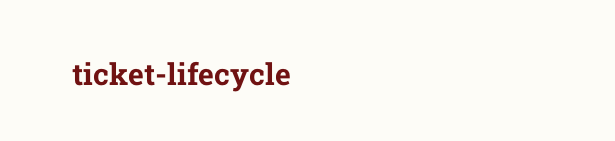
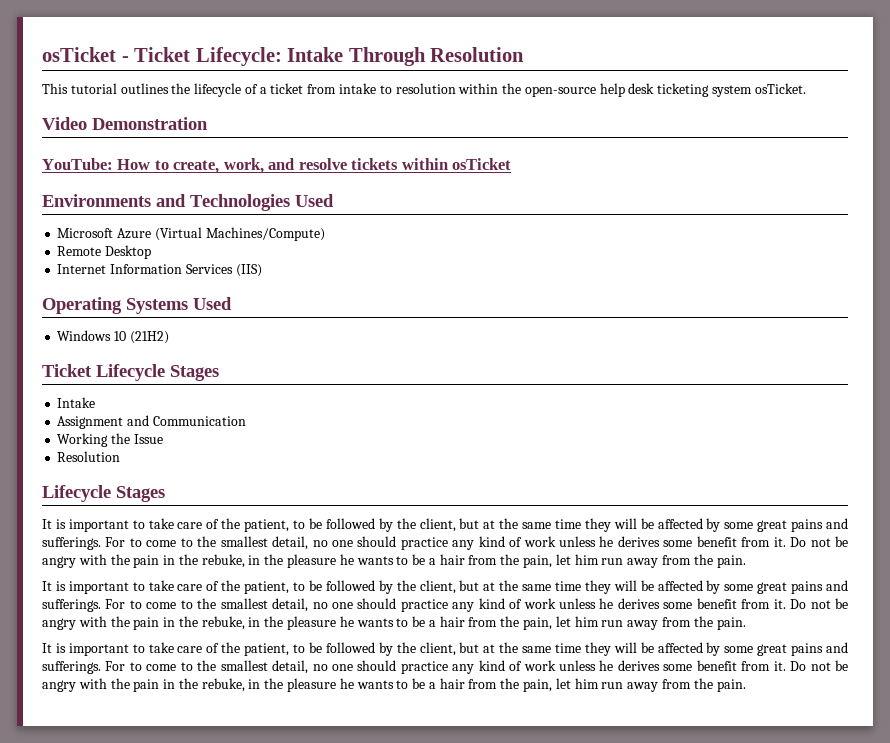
- ticket-lifecycle
+ osTicket - Ticket Lifecycle: Intake Through Resolution
+ This tutorial outlines the lifecycle of a ticket from intake to resolution within the open-source help desk ticketing system osTicket.
+ Video Demonstration
+ YouTube: How to create, work, and resolve tickets within osTicket
+ Environments and Technologies Used
+ Microsoft Azure (Virtual Machines/Compute)
+ Remote Desktop
+ Internet Information Services (IIS)
+ Operating Systems Used
+ Windows 10 (21H2)
+ Ticket Lifecycle Stages
+ Intake
+ Assignment and Communication
+ Working the Issue
+ Resolution
+ Lifecycle Stages
+ It is important to take care of the patient, to be followed by the client, but at the same time they will be affected by some great pains and sufferings. For to come to the smallest detail, no one should practice any kind of work unless he derives some benefit from it. Do not be angry with the pain in the rebuke, in the pleasure he wants to be a hair from the pain, let him run away from the pain.
+ It is important to take care of the patient, to be followed by the client, but at the same time they will be affected by some great pains and sufferings. For to come to the smallest detail, no one should practice any kind of work unless he derives some benefit from it. Do not be angry with the pain in the rebuke, in the pleasure he wants to be a hair from the pain, let him run away from the pain.
+ It is important to take care of the patient, to be followed by the client, but at the same time they will be affected by some great pains and sufferings. For to come to the smallest detail, no one should practice any kind of work unless he derives some benefit from it. Do not be angry with the pain in the rebuke, in the pleasure he wants to be a hair from the pain, let him run away from the pain.

